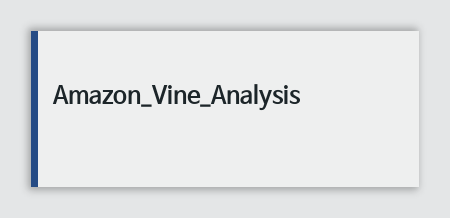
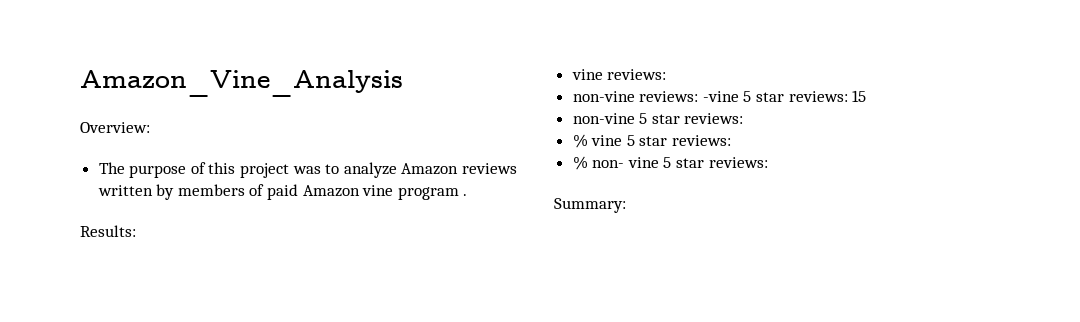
+ Overview:
+ The purpose of this project was to analyze Amazon reviews written by members of paid Amazon vine program .
+ Results:
+ vine reviews:
+ non-vine reviews: -vine 5 star reviews: 15
+ non-vine 5 star reviews:
+ % vine 5 star reviews:
+ % non- vine 5 star reviews:
+ Summary:

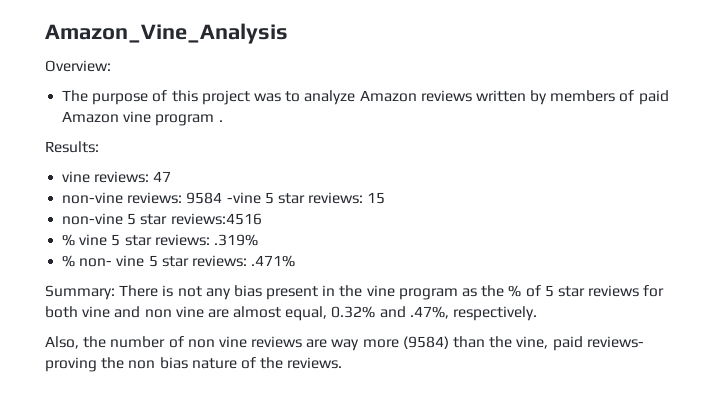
- vine reviews:
+ vine reviews: 47
- non-vine reviews: -vine 5 star reviews: 15
+ non-vine reviews: 9584 -vine 5 star reviews: 15
- non-vine 5 star reviews:
+ non-vine 5 star reviews:4516
- % vine 5 star reviews:
+ % vine 5 star reviews: .319%
- % non- vine 5 star reviews:
+ % non- vine 5 star reviews: .471%
- Summary:
+ Summary: There is not any bias present in the vine program as the % of 5 star reviews for both vine and non vine are almost equal, 0.32% and .47%, respectively.
+ Also, the number of non vine reviews are way more (9584) than the vine, paid reviews- proving the non bias nature of the reviews.

